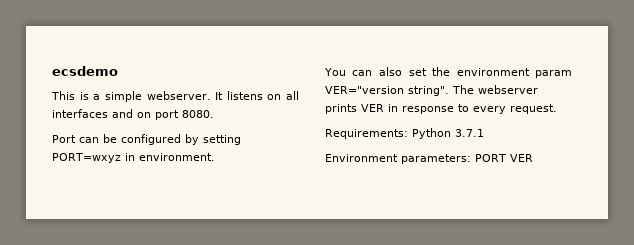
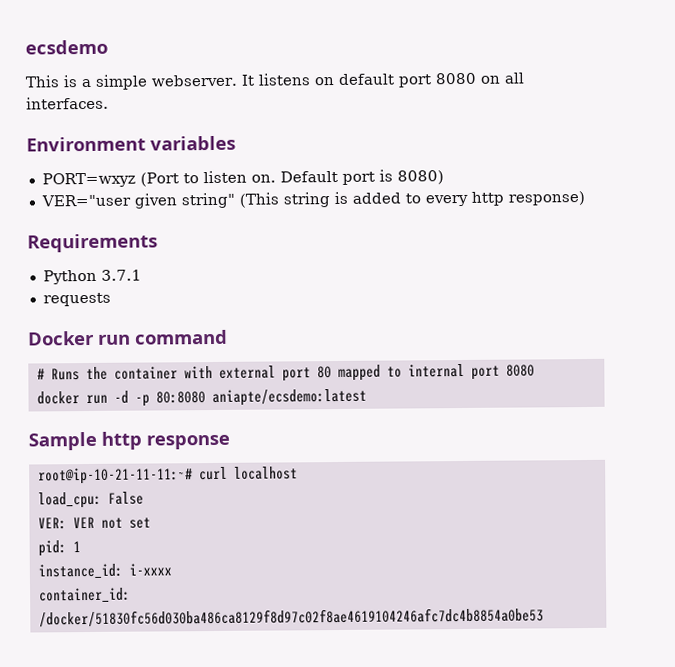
- It listens on all interfaces and on port 8080.
- Port can be configured by setting PORT=wxyz in environment.
- You can also set the environment param VER="version string". The webserver prints VER in response to every request.
- Requirements: Python 3.7.1
- Environment parameters: PORT VER
+ It listens on default port 8080 on all interfaces.
+ Environment variables
+ PORT=wxyz (Port to listen on. Default port is 8080)
+ VER="user given string" (This string is added to every http response)
+ Requirements
+ Python 3.7.1
+ requests
+ Docker run command
+ # Runs the container with external port 80 mapped to internal port 8080
+ docker run -d -p 80:8080 aniapte/ecsdemo:latest
+ Sample http response
+ root@ip-10-21-11-11:~# curl localhost
+ load_cpu: False
+ VER: VER not set
+ pid: 1
+ instance_id: i-xxxx
+ container_id: /docker/51830fc56d030ba486ca8129f8d97c02f8ae4619104246afc7dc4b8854a0be53

